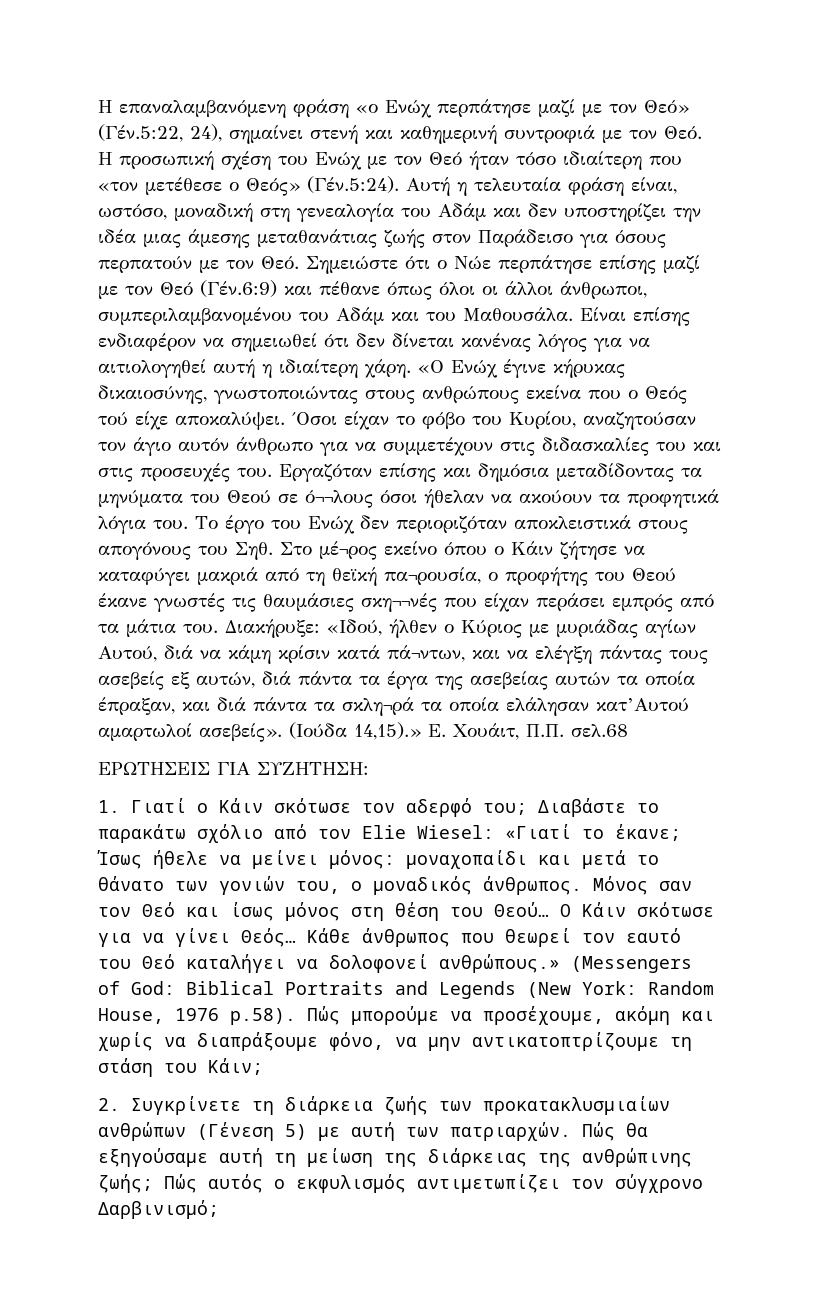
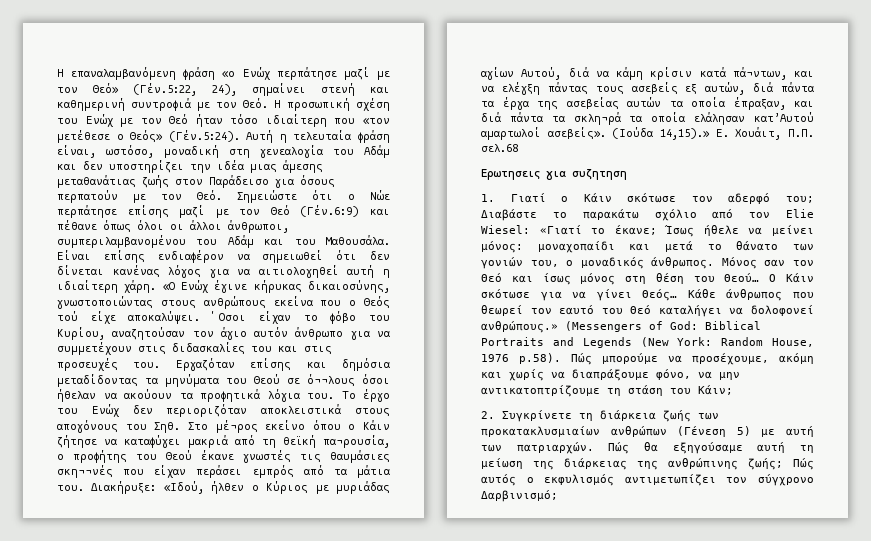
- ΕΡΩΤΗΣΕΙΣ ΓΙΑ ΣΥΖΗΤΗΣΗ:
+ Ερωτησεις για συζητηση

